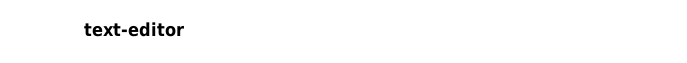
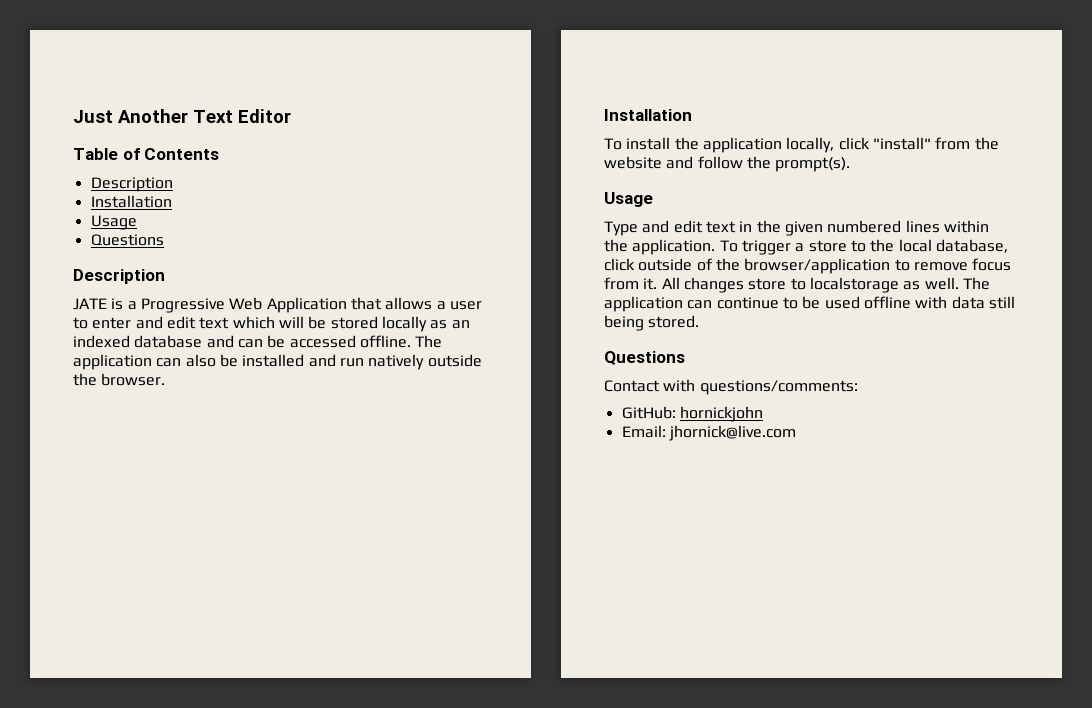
- text-editor
+ Just Another Text Editor
+ Table of Contents
+ Description
+ Installation
+ Usage
+ Questions
+ Description
+ JATE is a Progressive Web Application that allows a user to enter and edit text which will be stored locally as an indexed database and can be accessed offline. The application can also be installed and run natively outside the browser.
+ Installation
+ To install the application locally, click "install" from the website and follow the prompt(s).
+ Usage
+ Type and edit text in the given numbered lines within the application. To trigger a store to the local database, click outside of the browser/application to remove focus from it. All changes store to localstorage as well. The application can continue to be used offline with data still being stored.
+ Questions
+ Contact with questions/comments:
+ GitHub: hornickjohn
+ Email: jhornick@live.com

